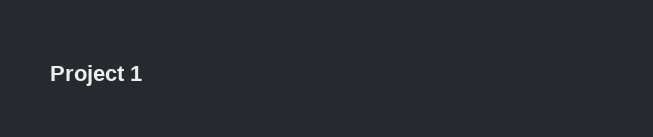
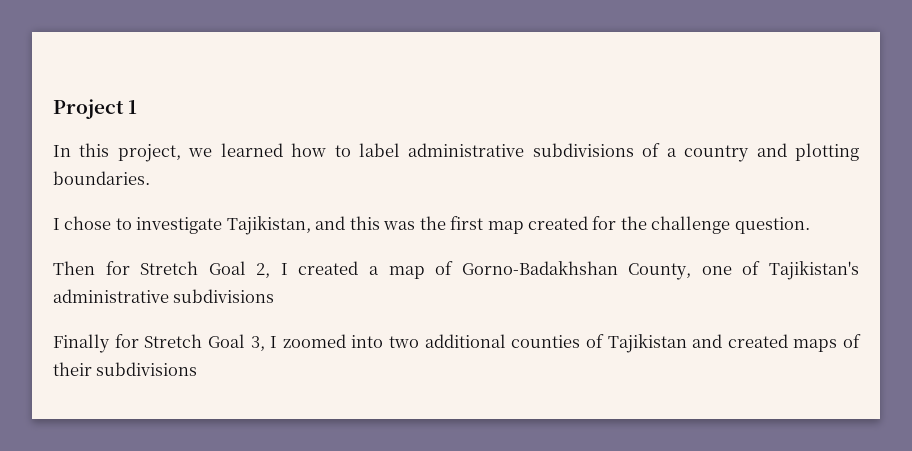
+ In this project, we learned how to label administrative subdivisions of a country and plotting boundaries.
+ I chose to investigate Tajikistan, and this was the first map created for the challenge question.
+ Then for Stretch Goal 2, I created a map of Gorno-Badakhshan County, one of Tajikistan's administrative subdivisions
+ Finally for Stretch Goal 3, I zoomed into two additional counties of Tajikistan and created maps of their subdivisions

